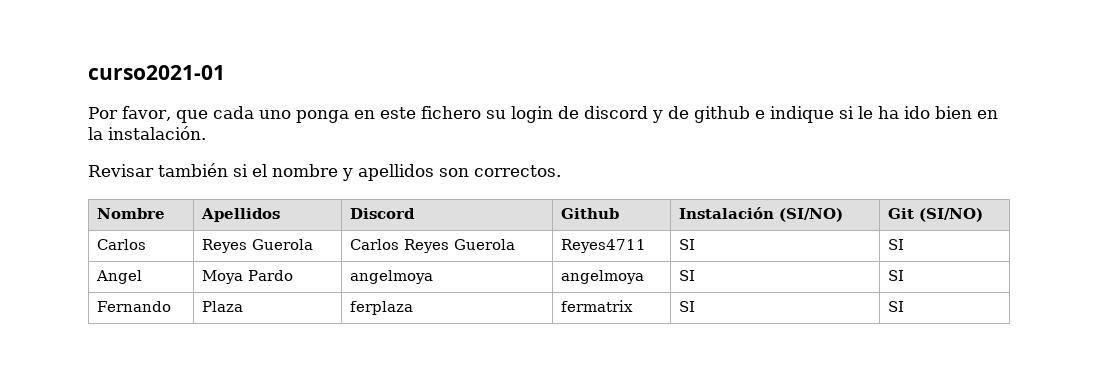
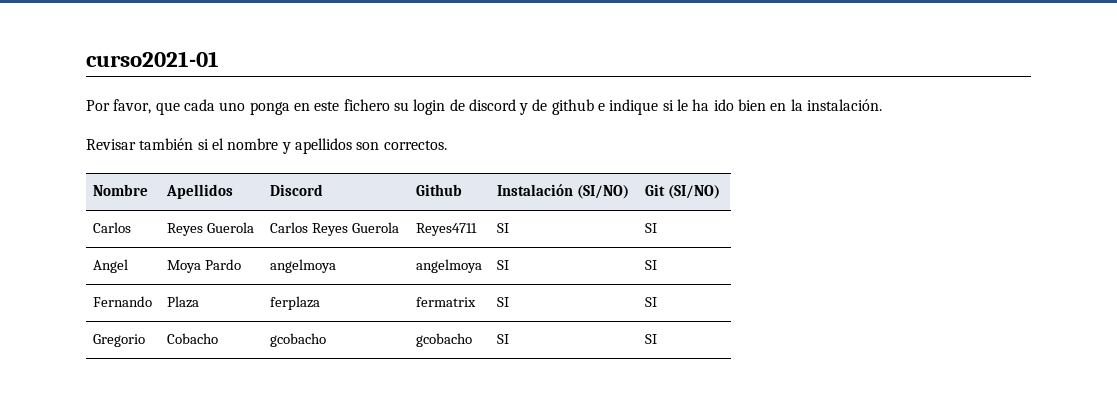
+ Gregorio | Cobacho | gcobacho | gcobacho | SI | SI

